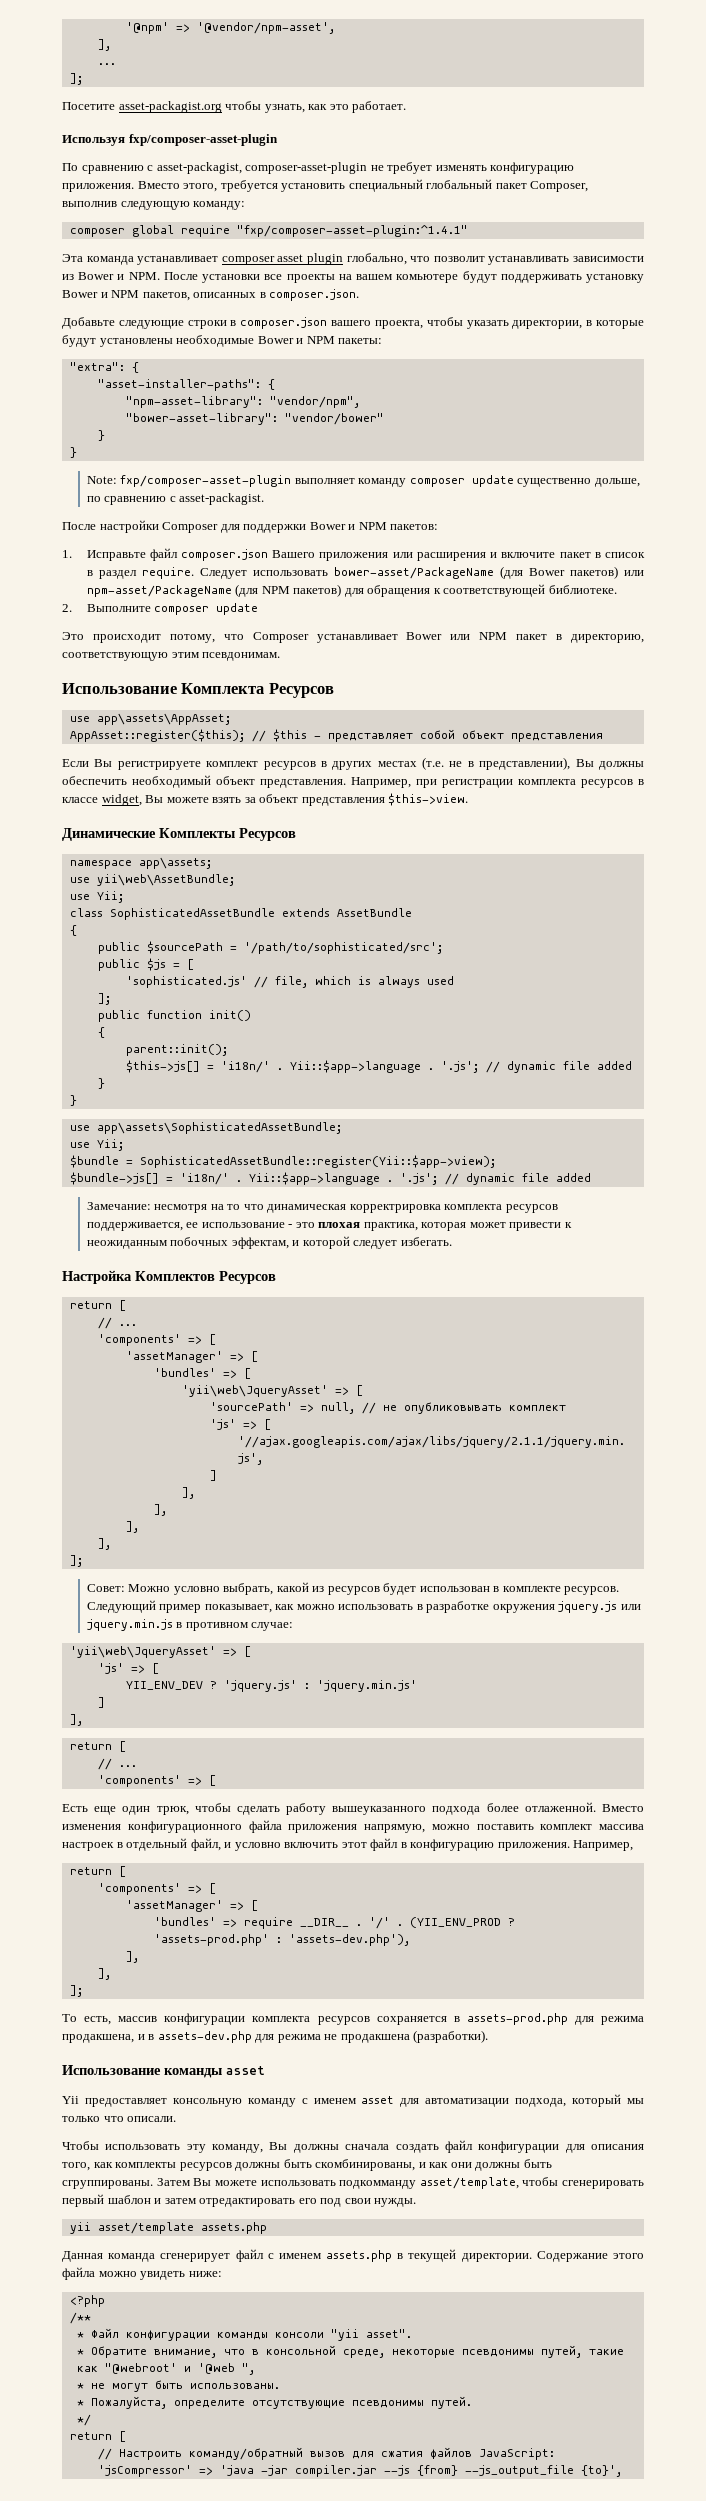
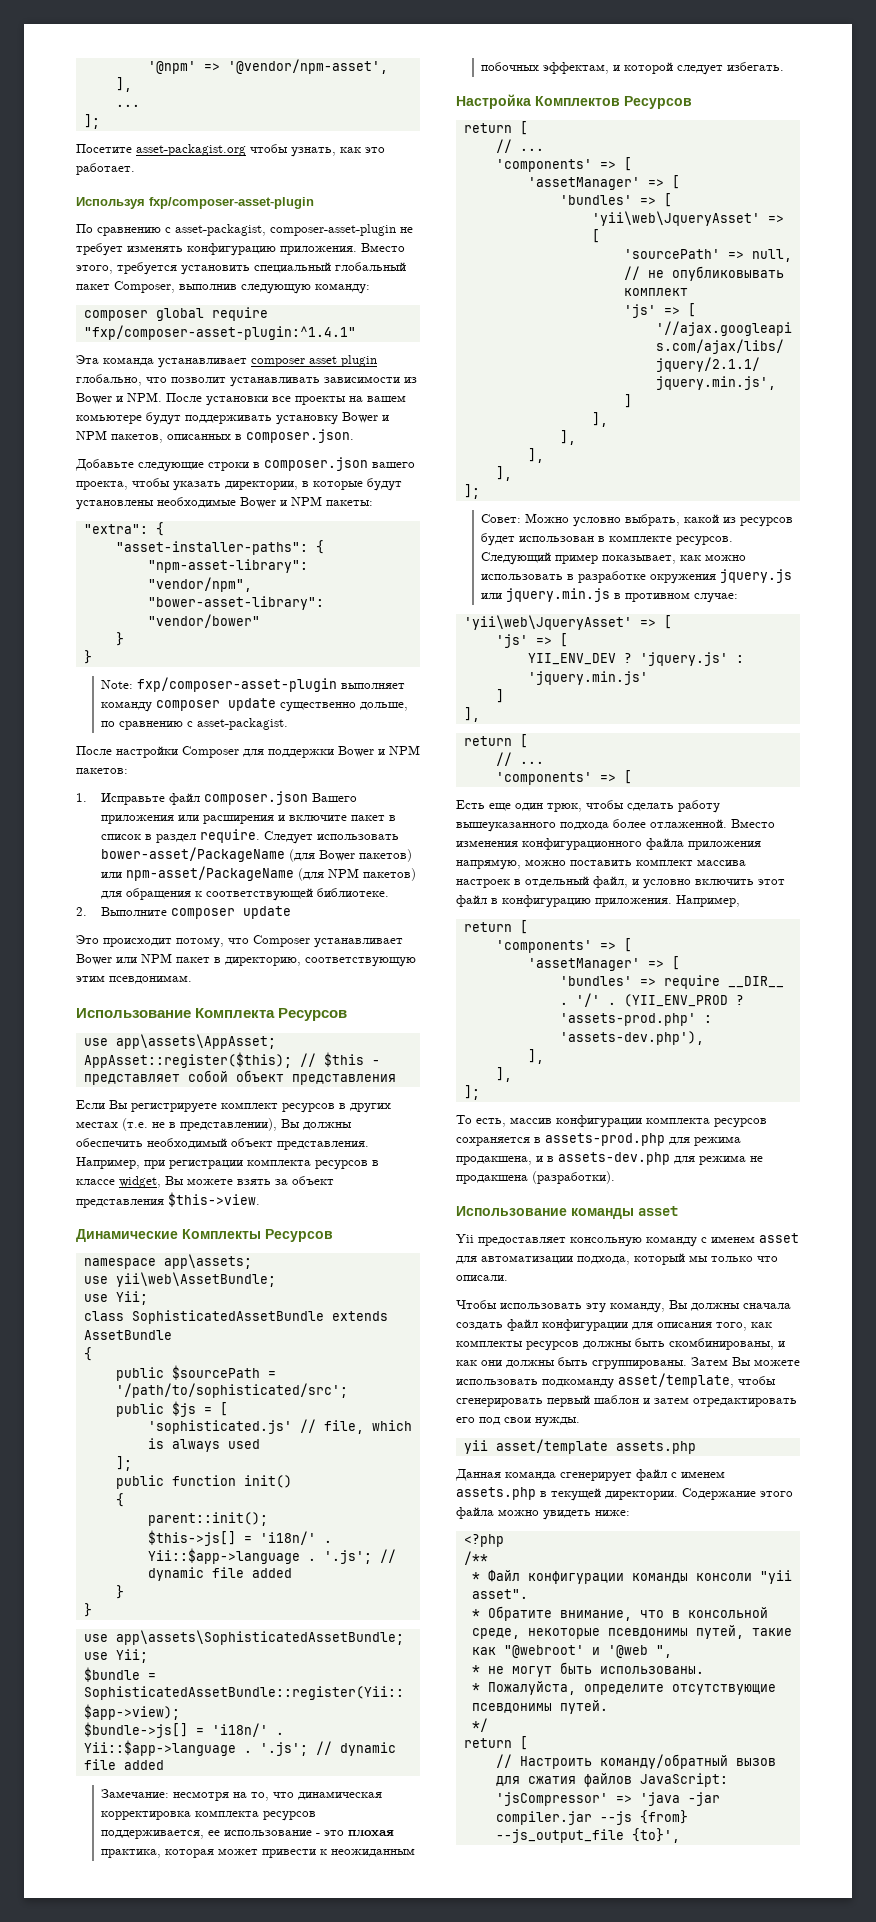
- Замечание: несмотря на то что динамическая корректрировка комплекта ресурсов поддерживается, ее использование - это плохая практика, которая может привести к неожиданным побочных эффектам, и которой следует избегать.
+ Замечание: несмотря на то, что динамическая корректировка комплекта ресурсов поддерживается, ее использование - это плохая практика, которая может привести к неожиданным побочных эффектам, и которой следует избегать.
- Затем Вы можете использовать подкомманду asset/template, чтобы сгенерировать первый шаблон и затем отредактировать его под свои нужды.
+ Затем Вы можете использовать подкоманду asset/template, чтобы сгенерировать первый шаблон и затем отредактировать его под свои нужды.

